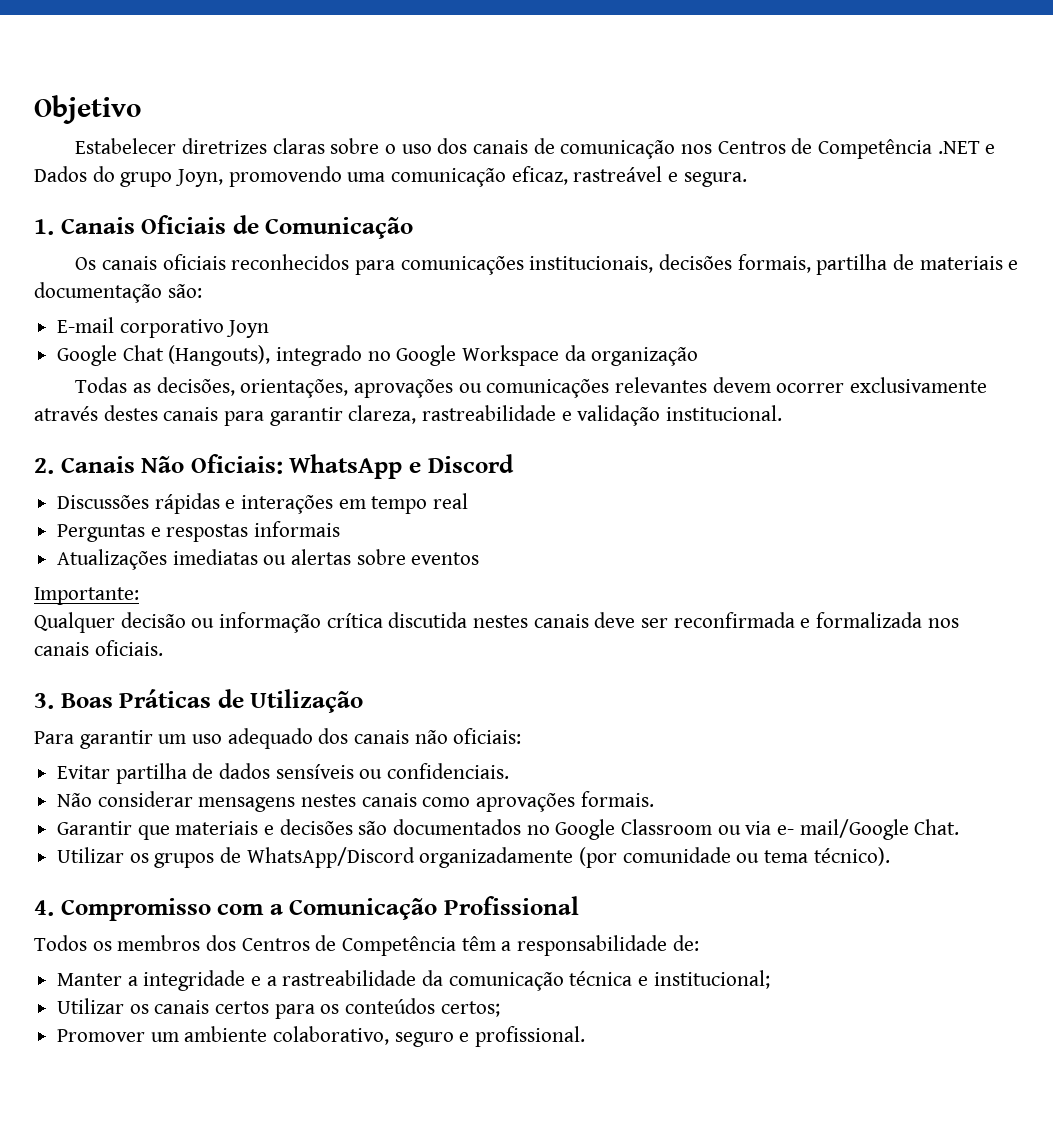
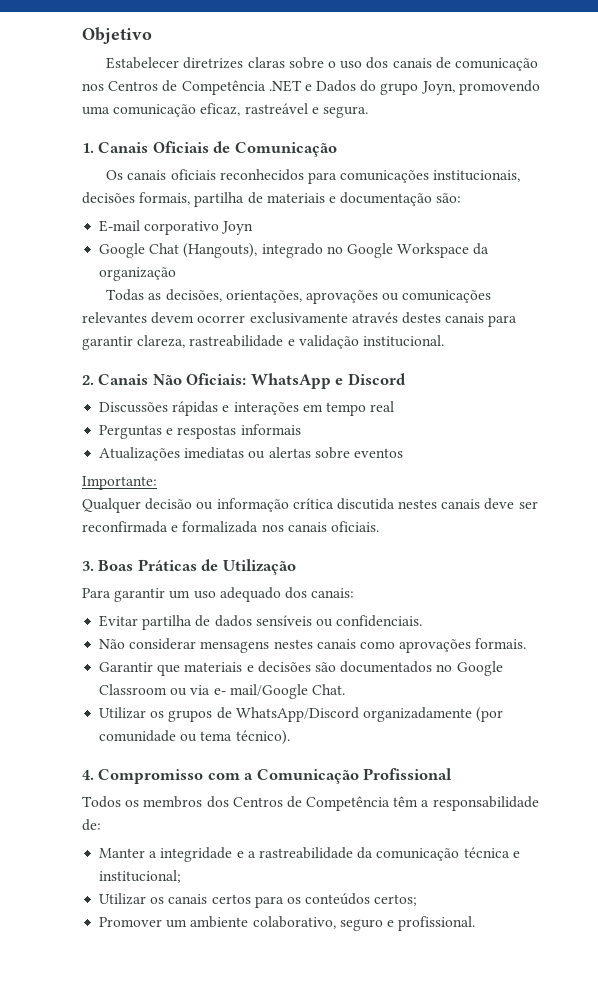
- Para garantir um uso adequado dos canais não oficiais:
+ Para garantir um uso adequado dos canais:

